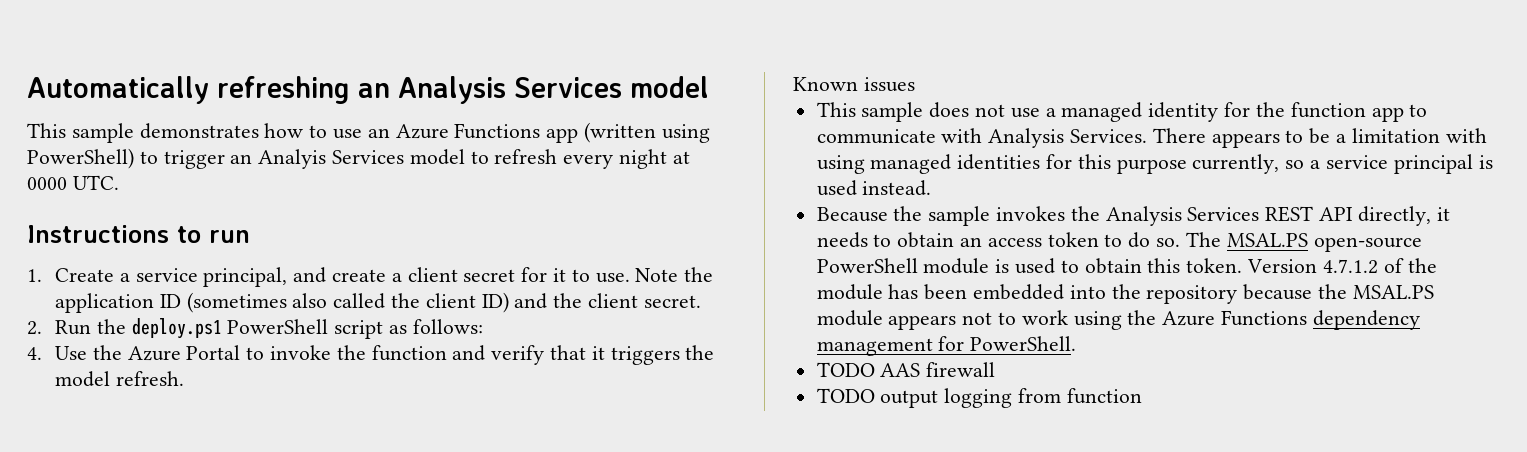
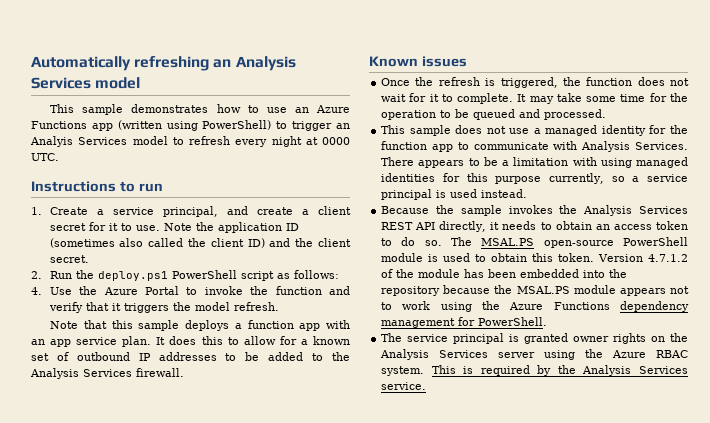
+ Note that this sample deploys a function app with an app service plan. It does this to allow for a known set of outbound IP addresses to be added to the Analysis Services firewall.
  Known issues
+ Once the refresh is triggered, the function does not wait for it to complete. It may take some time for the operation to be queued and processed.
- TODO AAS firewall
- TODO output logging from function
+ The service principal is granted owner rights on the Analysis Services server using the Azure RBAC system. This is required by the Analysis Services service.

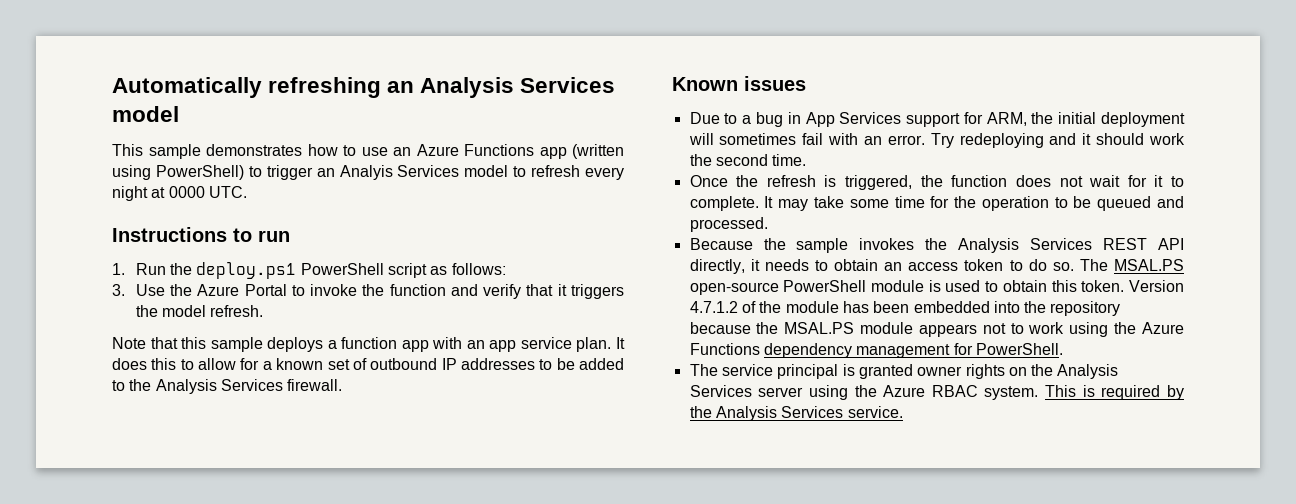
- 1. Create a service principal, and create a client secret for it to use. Note the application ID (sometimes also called the client ID) and the client secret.
- 2. Run the deploy.ps1 PowerShell script as follows:
+ 1. Run the deploy.ps1 PowerShell script as follows:
- 4. Use the Azure Portal to invoke the function and verify that it triggers the model refresh.
+ 3. Use the Azure Portal to invoke the function and verify that it triggers the model refresh.
+ Due to a bug in App Services support for ARM, the initial deployment will sometimes fail with an error. Try redeploying and it should work the second time.
- This sample does not use a managed identity for the function app to communicate with Analysis Services. There appears to be a limitation with using managed identities for this purpose currently, so a service principal is used instead.

